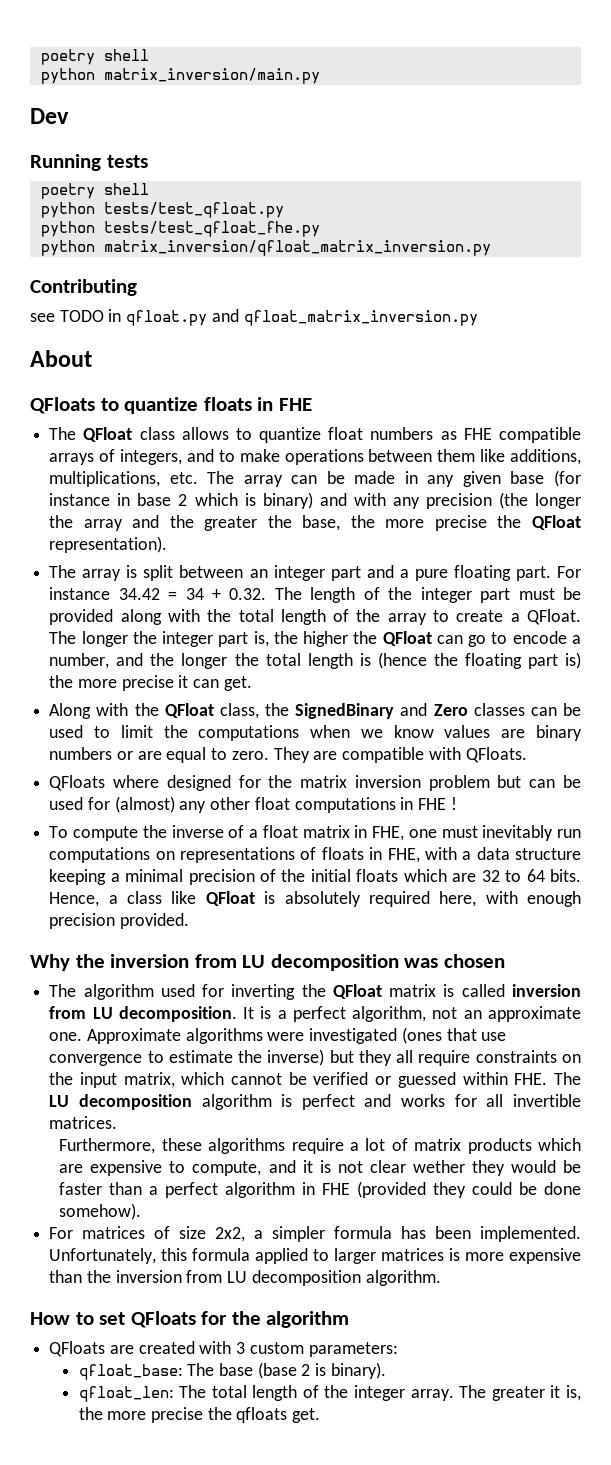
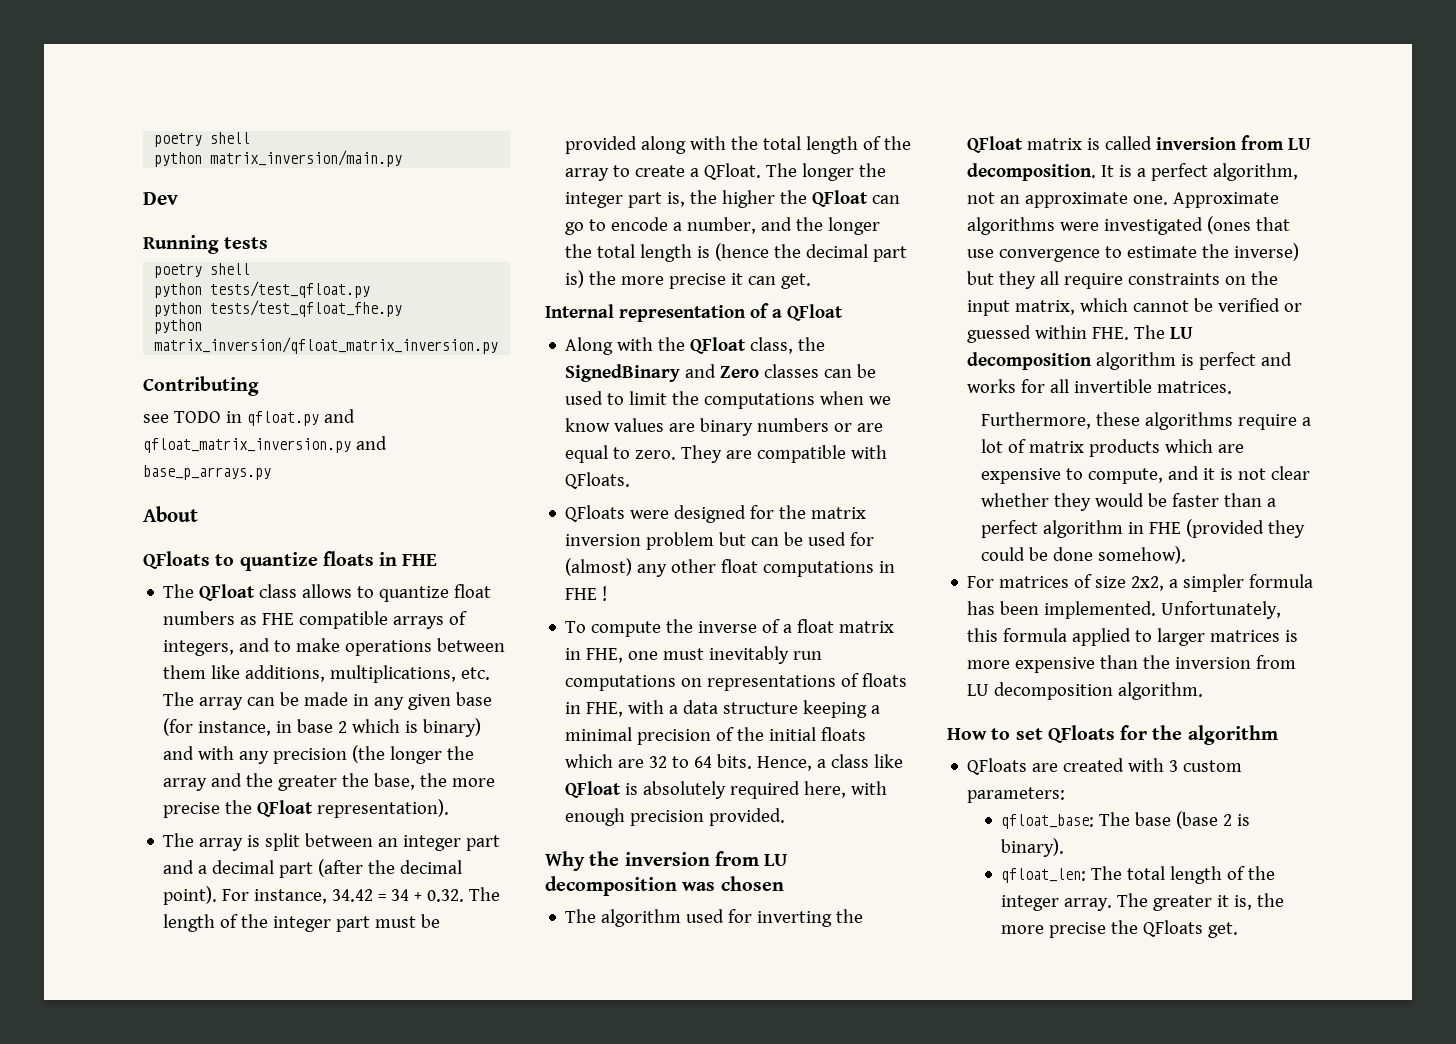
- see TODO in qfloat.py and qfloat_matrix_inversion.py
+ see TODO in qfloat.py and qfloat_matrix_inversion.py and base_p_arrays.py
- The QFloat class allows to quantize float numbers as FHE compatible arrays of integers, and to make operations between them like additions, multiplications, etc. The array can be made in any given base (for instance in base 2 which is binary) and with any precision (the longer the array and the greater the base, the more precise the QFloat representation).
+ The QFloat class allows to quantize float numbers as FHE compatible arrays of integers, and to make operations between them like additions, multiplications, etc. The array can be made in any given base (for instance, in base 2 which is binary) and with any precision (the longer the array and the greater the base, the more precise the QFloat representation).
- The array is split between an integer part and a pure floating part. For instance 34.42 = 34 + 0.32. The length of the integer part must be provided along with the total length of the array to create a QFloat.
+ The array is split between an integer part and a decimal part (after the decimal point). For instance, 34.42 = 34 + 0.32. The length of the integer part must be provided along with the total length of the array to create a QFloat.
- The longer the integer part is, the higher the QFloat can go to encode a number, and the longer the total length is (hence the floating part is) the more precise it can get.
+ The longer the integer part is, the higher the QFloat can go to encode a number, and the longer the total length is (hence the decimal part is) the more precise it can get.
+ Internal representation of a QFloat
- QFloats where designed for the matrix inversion problem but can be used for (almost) any other float computations in FHE !
+ QFloats were designed for the matrix inversion problem but can be used for (almost) any other float computations in FHE !
- Furthermore, these algorithms require a lot of matrix products which are expensive to compute, and it is not clear wether they would be faster than a perfect algorithm in FHE (provided they could be done somehow).
+ Furthermore, these algorithms require a lot of matrix products which are expensive to compute, and it is not clear whether they would be faster than a perfect algorithm in FHE (provided they could be done somehow).
- The greater it is, the more precise the qfloats get.
+ The greater it is, the more precise the QFloats get.

